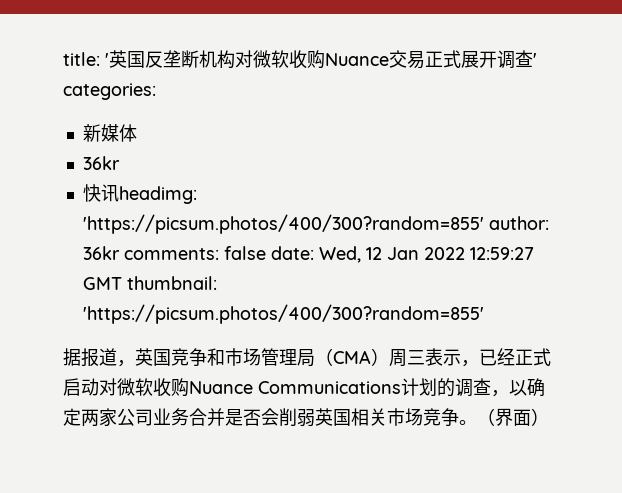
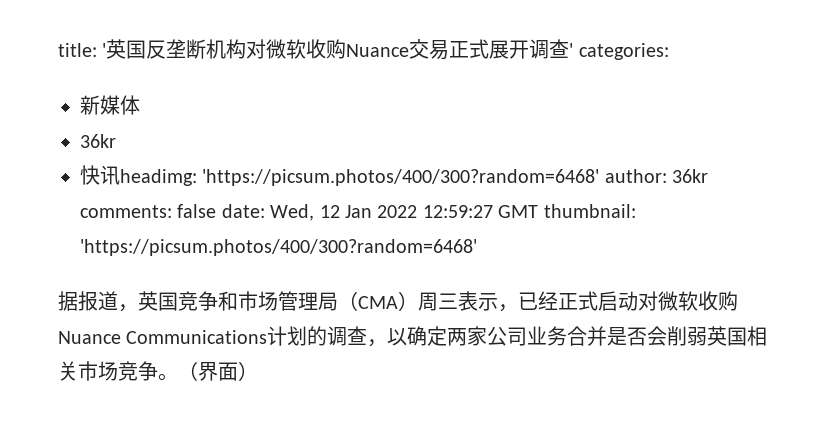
- 快讯headimg: 'https://picsum.photos/400/300?random=855' author: 36kr comments: false date: Wed, 12 Jan 2022 12:59:27 GMT thumbnail: 'https://picsum.photos/400/300?random=855'
+ 快讯headimg: 'https://picsum.photos/400/300?random=6468' author: 36kr comments: false date: Wed, 12 Jan 2022 12:59:27 GMT thumbnail: 'https://picsum.photos/400/300?random=6468'

